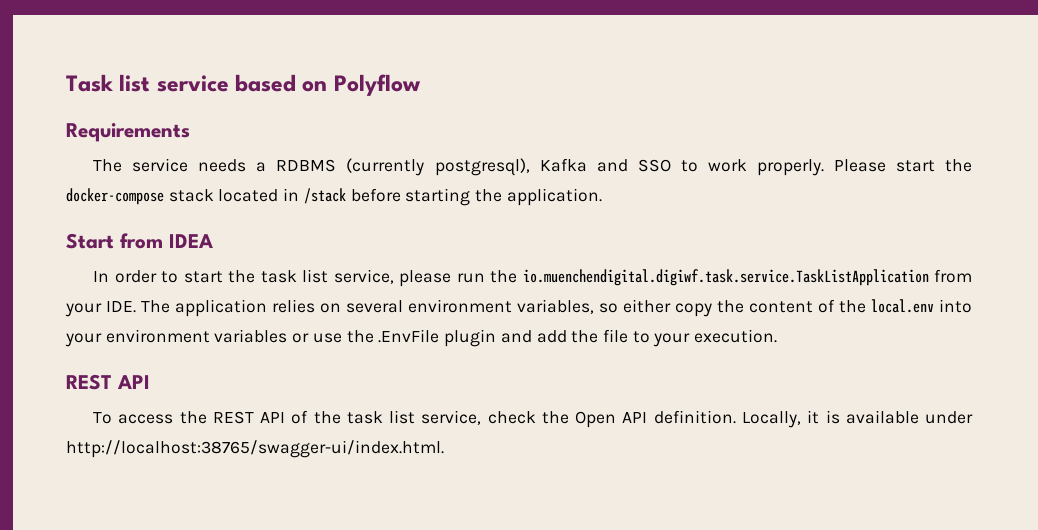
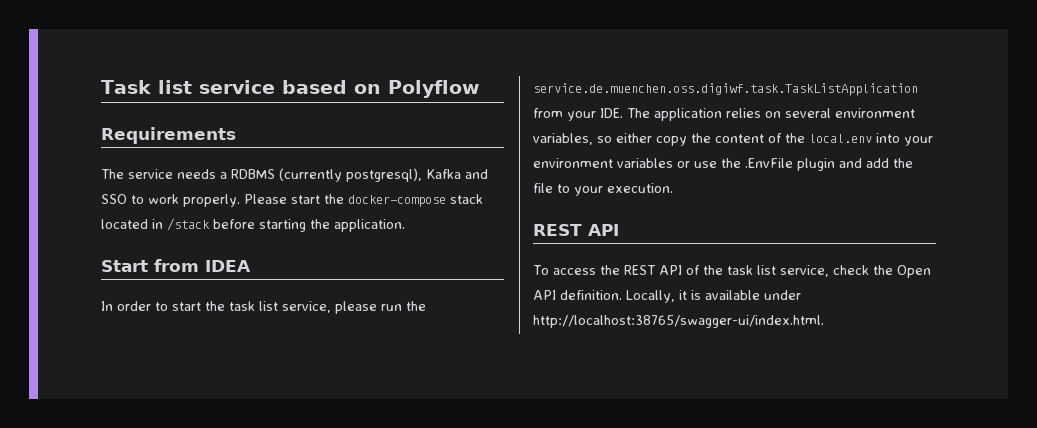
- In order to start the task list service, please run the io.muenchendigital.digiwf.task.service.TaskListApplication from your IDE. The application relies on several environment variables, so either copy the content of the local.env into your environment variables or use the .EnvFile plugin and add the file to your execution.
+ In order to start the task list service, please run the service.de.muenchen.oss.digiwf.task.TaskListApplication from your IDE. The application relies on several environment variables, so either copy the content of the local.env into your environment variables or use the .EnvFile plugin and add the file to your execution.

